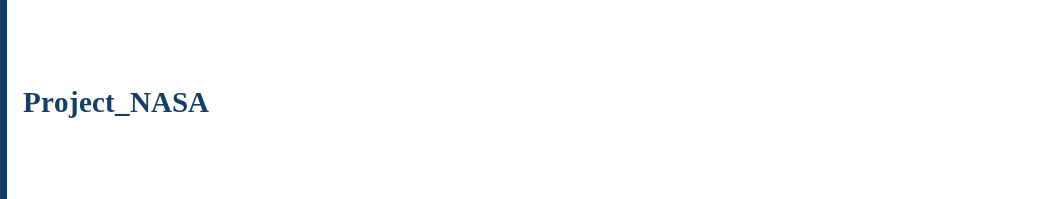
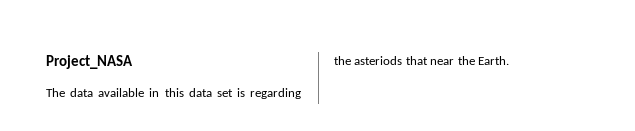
+ The data available in this data set is regarding the asteriods that near the Earth.

